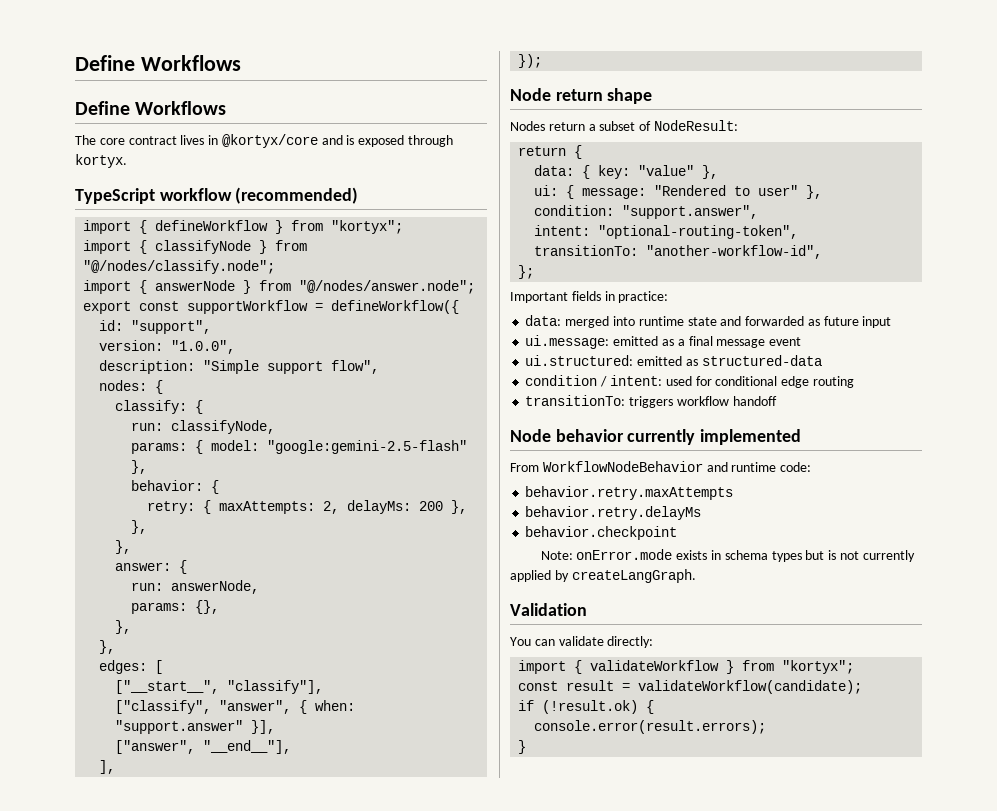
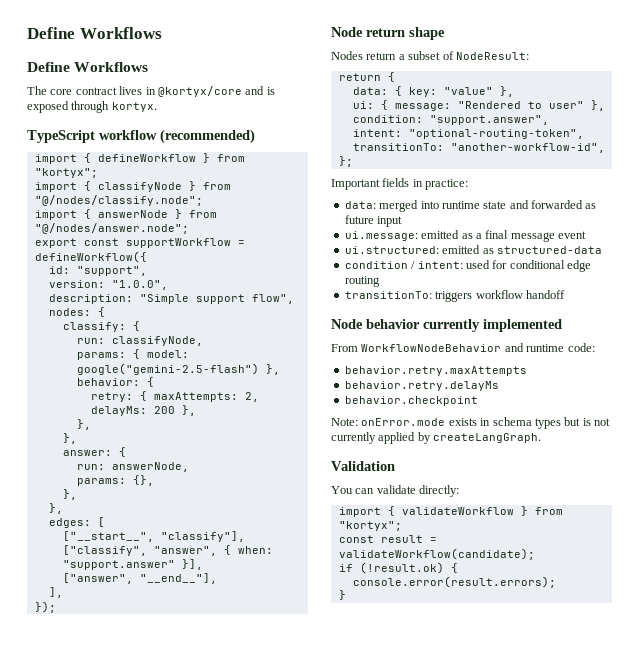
- params: { model: "google:gemini-2.5-flash" },
+ params: { model: google("gemini-2.5-flash") },

